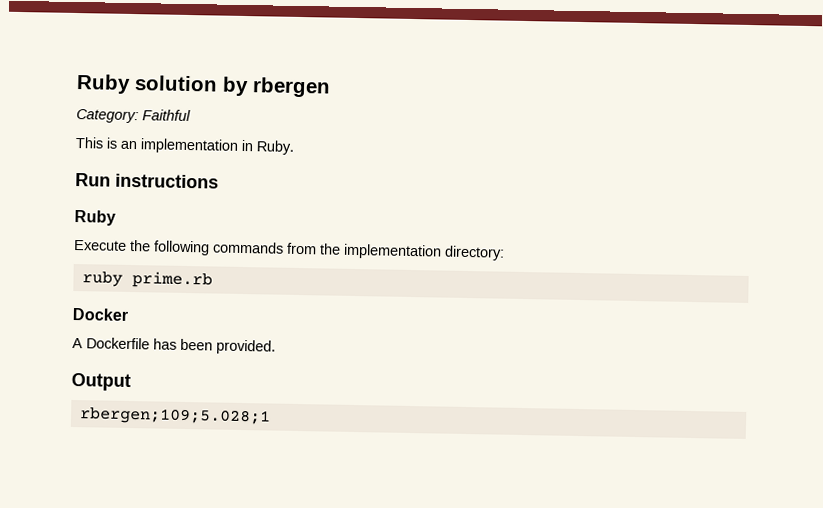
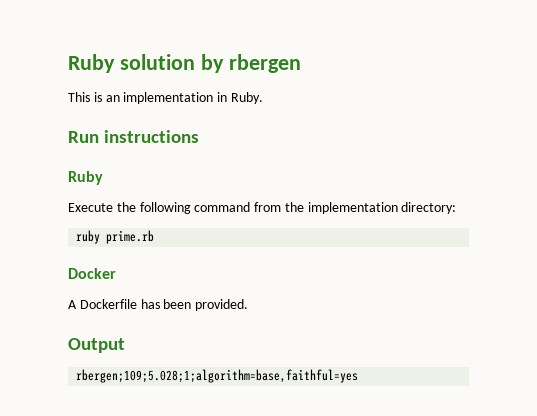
- Category: Faithful
- Execute the following commands from the implementation directory:
+ Execute the following command from the implementation directory:
- rbergen;109;5.028;1
+ rbergen;109;5.028;1;algorithm=base,faithful=yes

